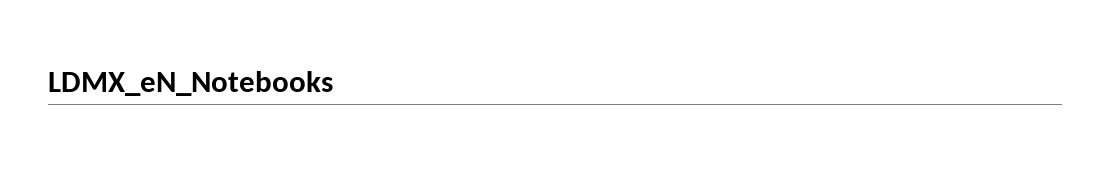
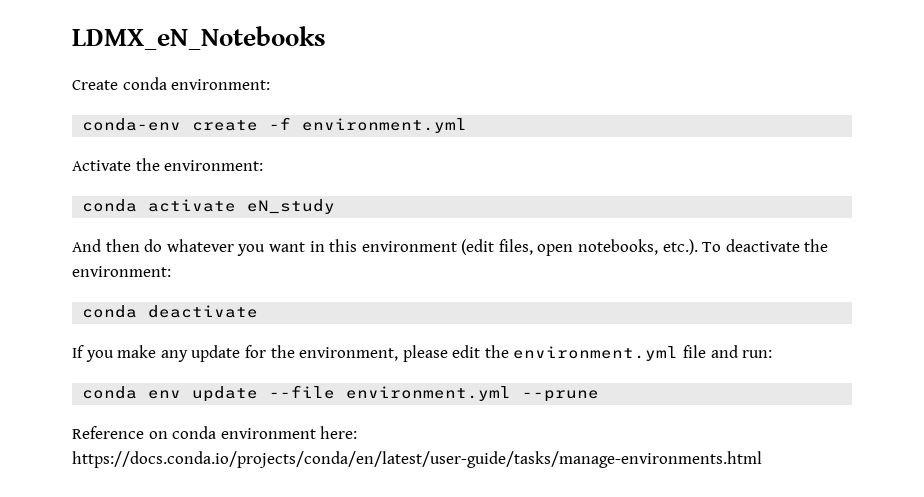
+ Create conda environment:
+ conda-env create -f environment.yml
+ Activate the environment:
+ conda activate eN_study
+ And then do whatever you want in this environment (edit files, open notebooks, etc.). To deactivate the environment:
+ conda deactivate
+ If you make any update for the environment, please edit the environment.yml file and run:
+ conda env update --file environment.yml --prune
+ Reference on conda environment here: https://docs.conda.io/projects/conda/en/latest/user-guide/tasks/manage-environments.html

